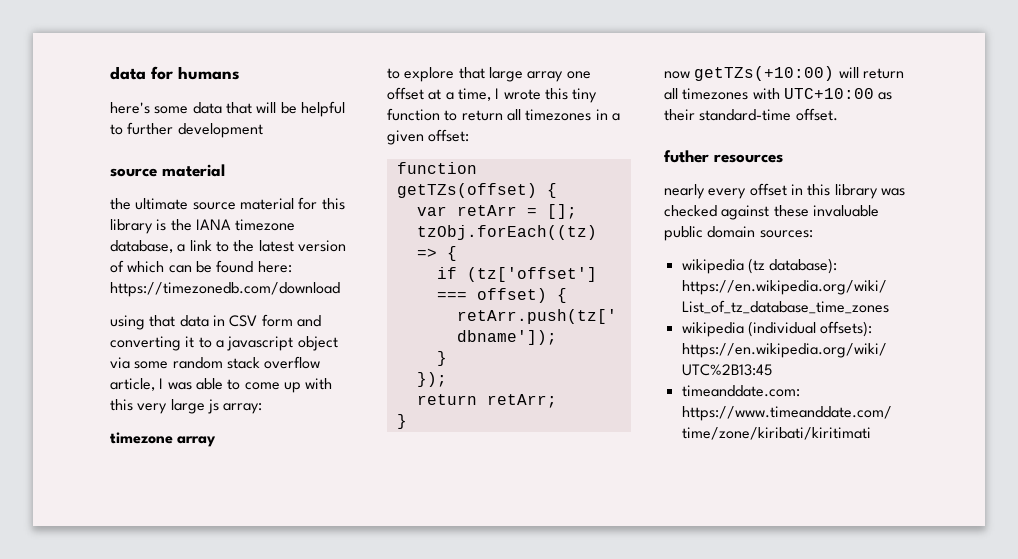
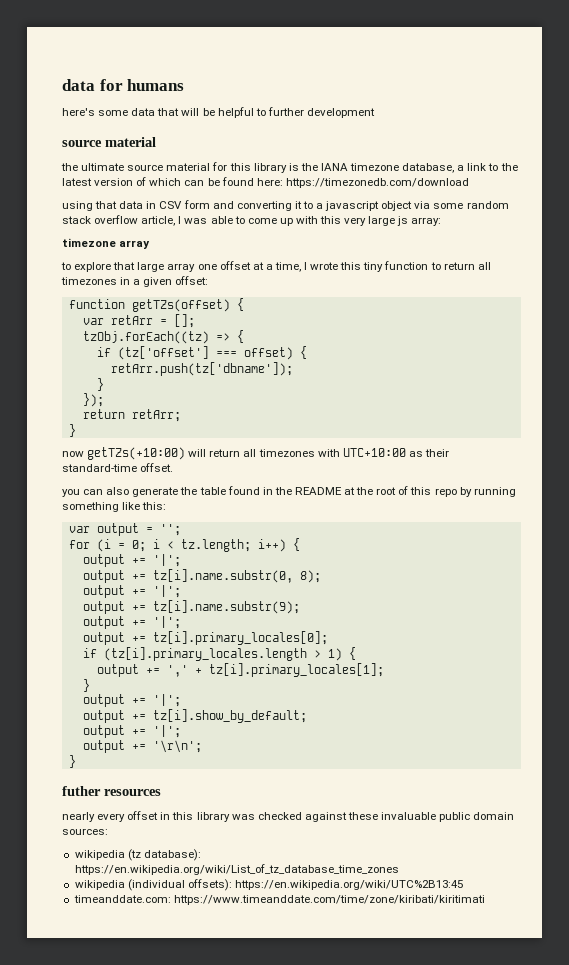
+ you can also generate the table found in the README at the root of this repo by running something like this:
+ var output = '';
+ for (i = 0; i < tz.length; i++) {
+ output += '|';
+ output += tz[i].name.substr(0, 8);
+ output += '|';
+ output += tz[i].name.substr(9);
+ output += '|';
+ output += tz[i].primary_locales[0];
+ if (tz[i].primary_locales.length > 1) {
+ output += ',' + tz[i].primary_locales[1];
+ }
+ output += '|';
+ output += tz[i].show_by_default;
+ output += '|';
+ output += '\r\n';
+ }

